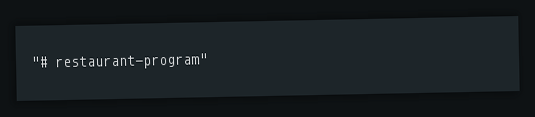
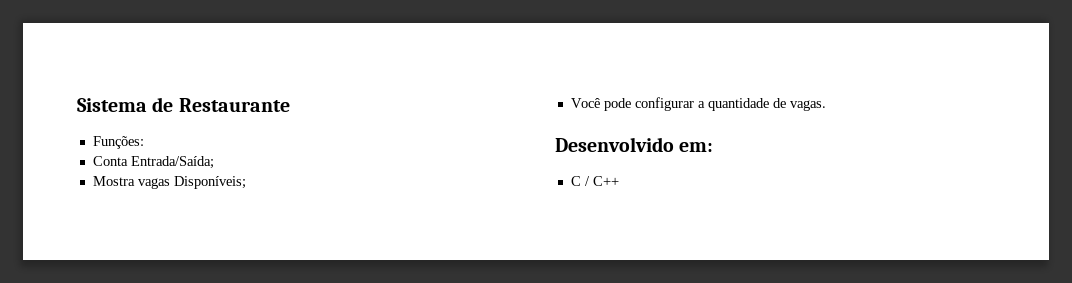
- "# restaurant-program"
+ Sistema de Restaurante
+ Funções:
+ Conta Entrada/Saída;
+ Mostra vagas Disponíveis;
+ Você pode configurar a quantidade de vagas.
+ Desenvolvido em:
+ C / C++

